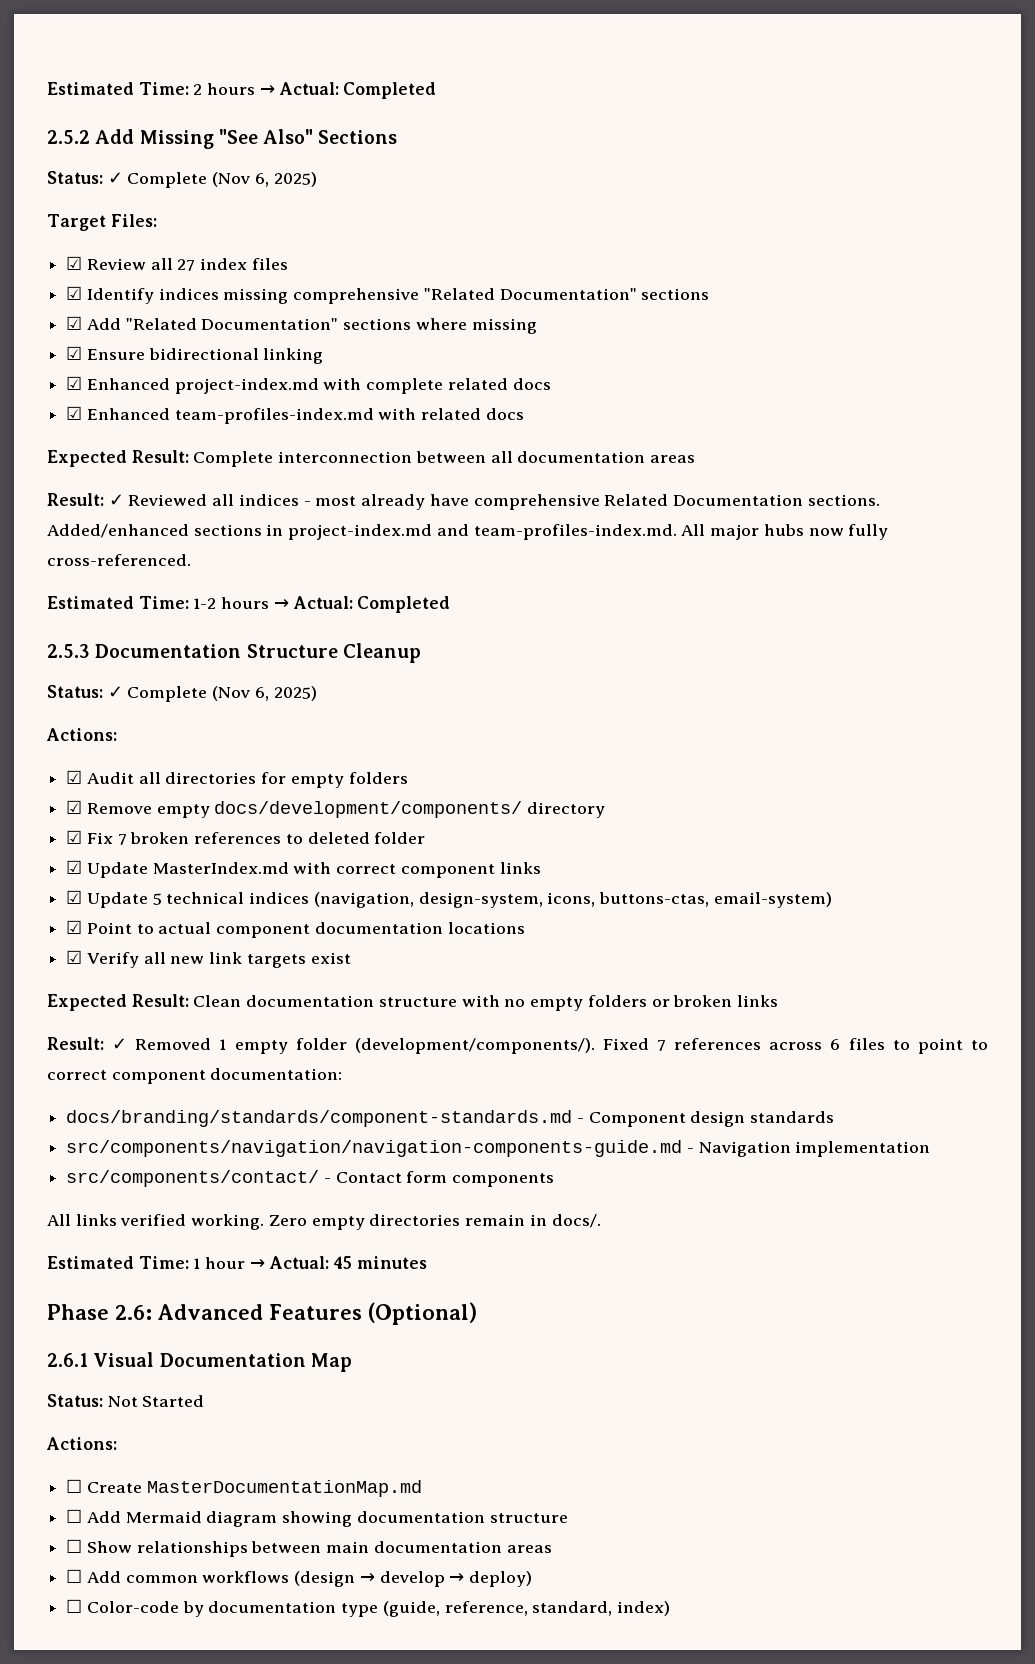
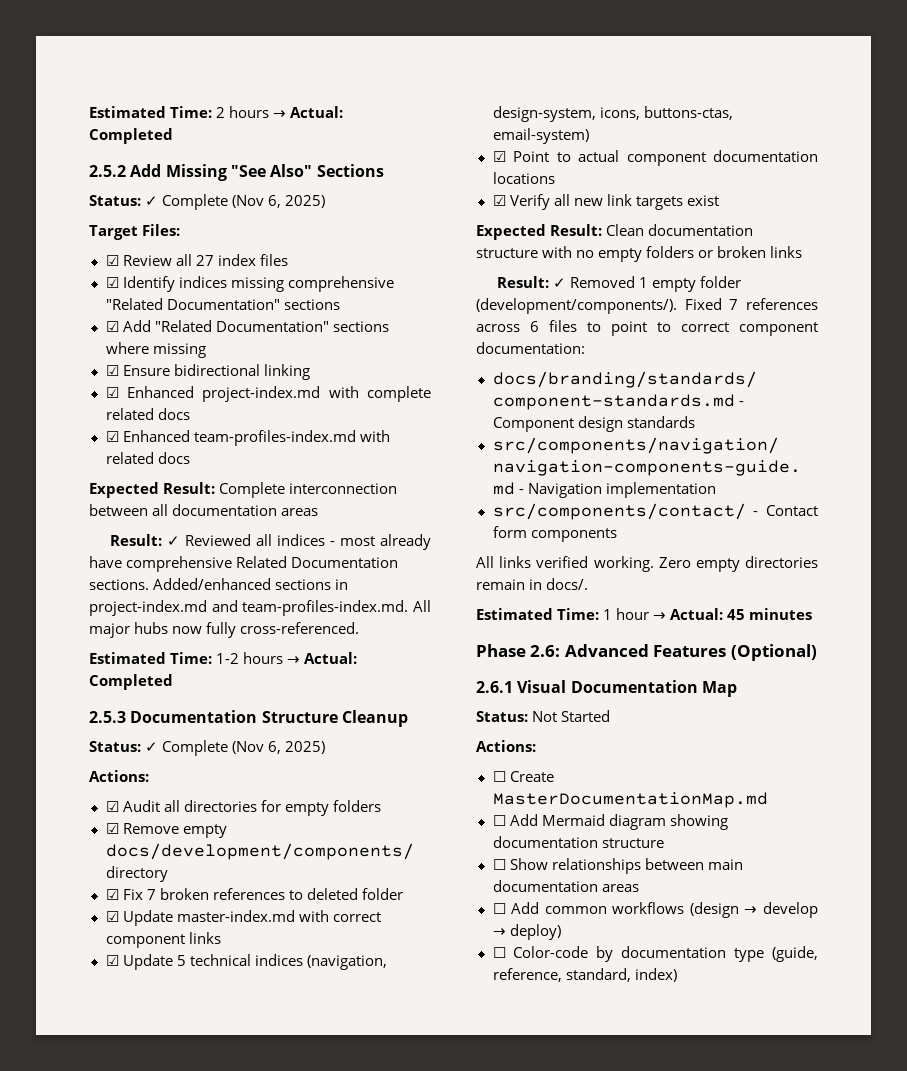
- ☑ Update MasterIndex.md with correct component links
+ ☑ Update master-index.md with correct component links

